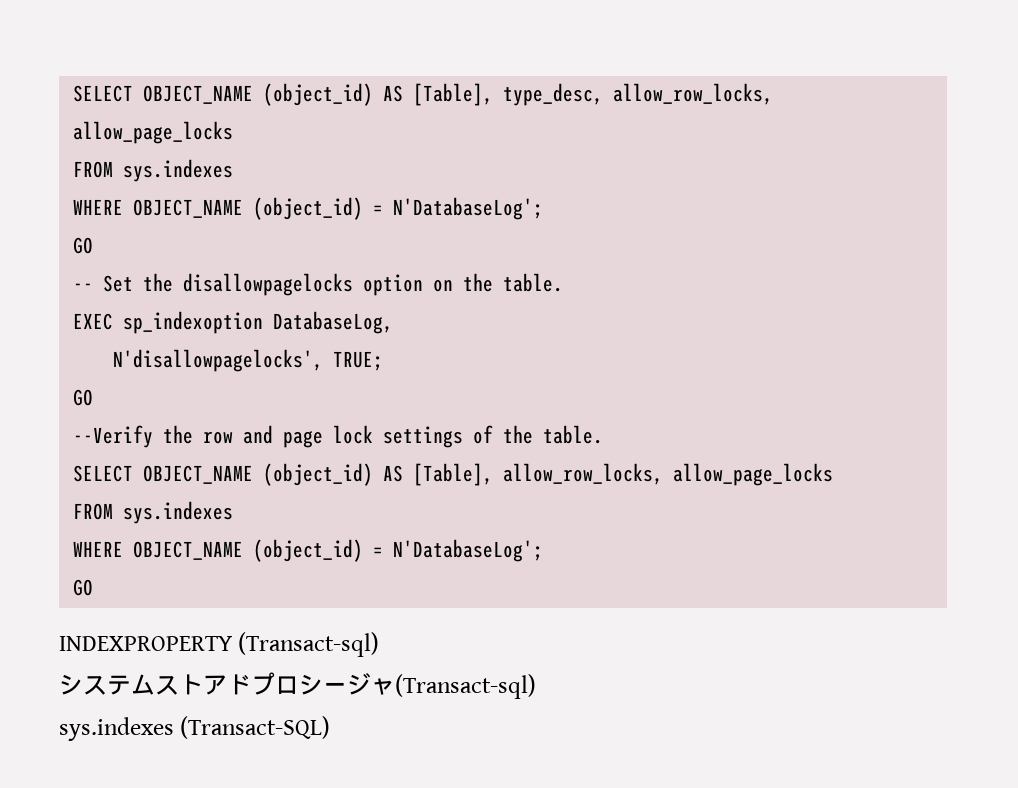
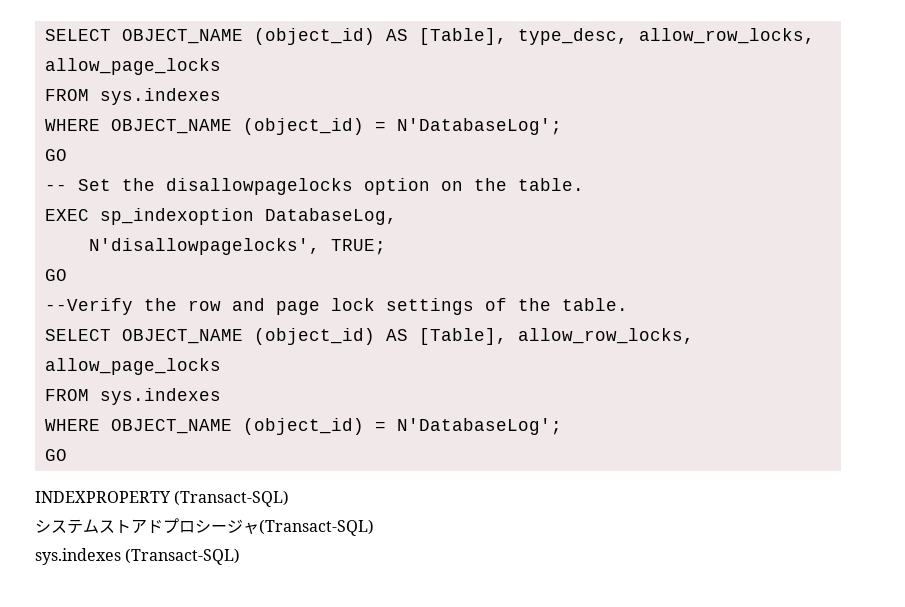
- INDEXPROPERTY (Transact-sql)
+ INDEXPROPERTY (Transact-SQL)
- システムストアドプロシージャ(Transact-sql)
+ システムストアドプロシージャ(Transact-SQL)

